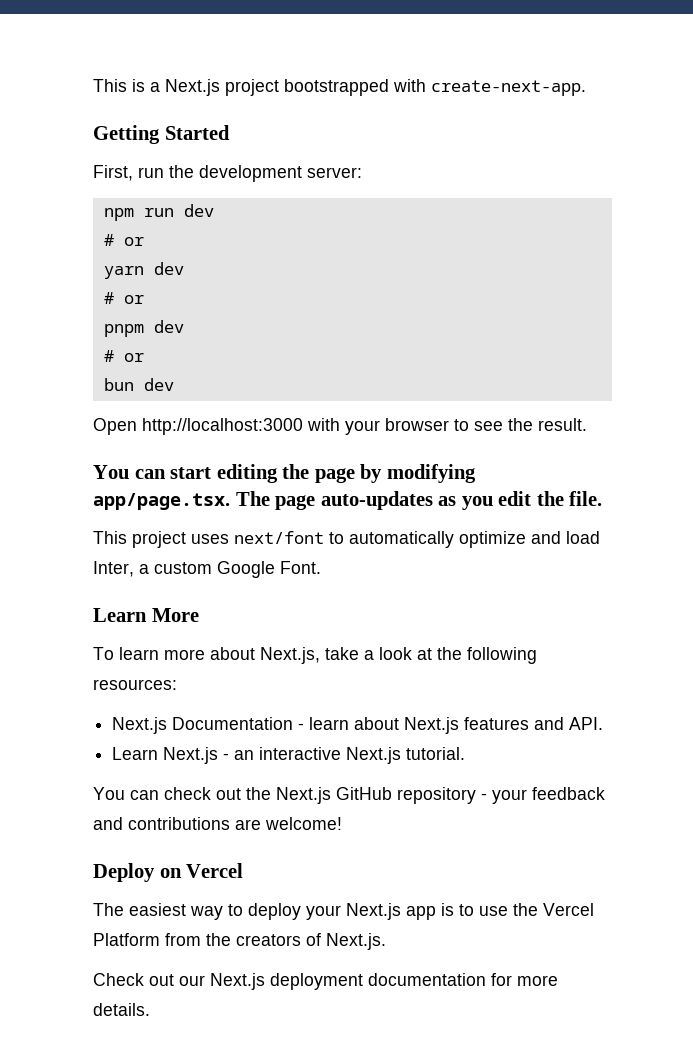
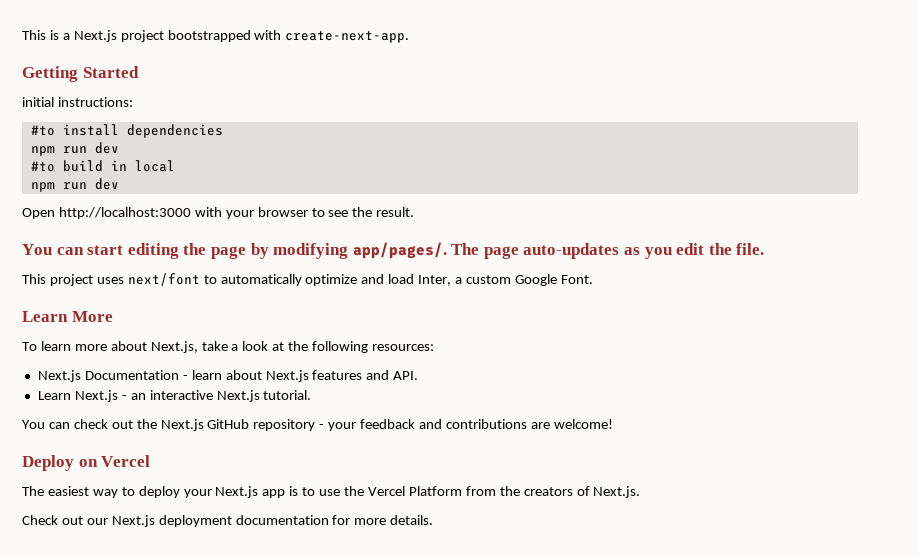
- First, run the development server:
+ initial instructions:
+ #to install dependencies
  npm run dev
- # or
- yarn dev
- # or
- pnpm dev
- # or
- bun dev
+ #to build in local
+ npm run dev
- You can start editing the page by modifying app/page.tsx. The page auto-updates as you edit the file.
+ You can start editing the page by modifying app/pages/. The page auto-updates as you edit the file.

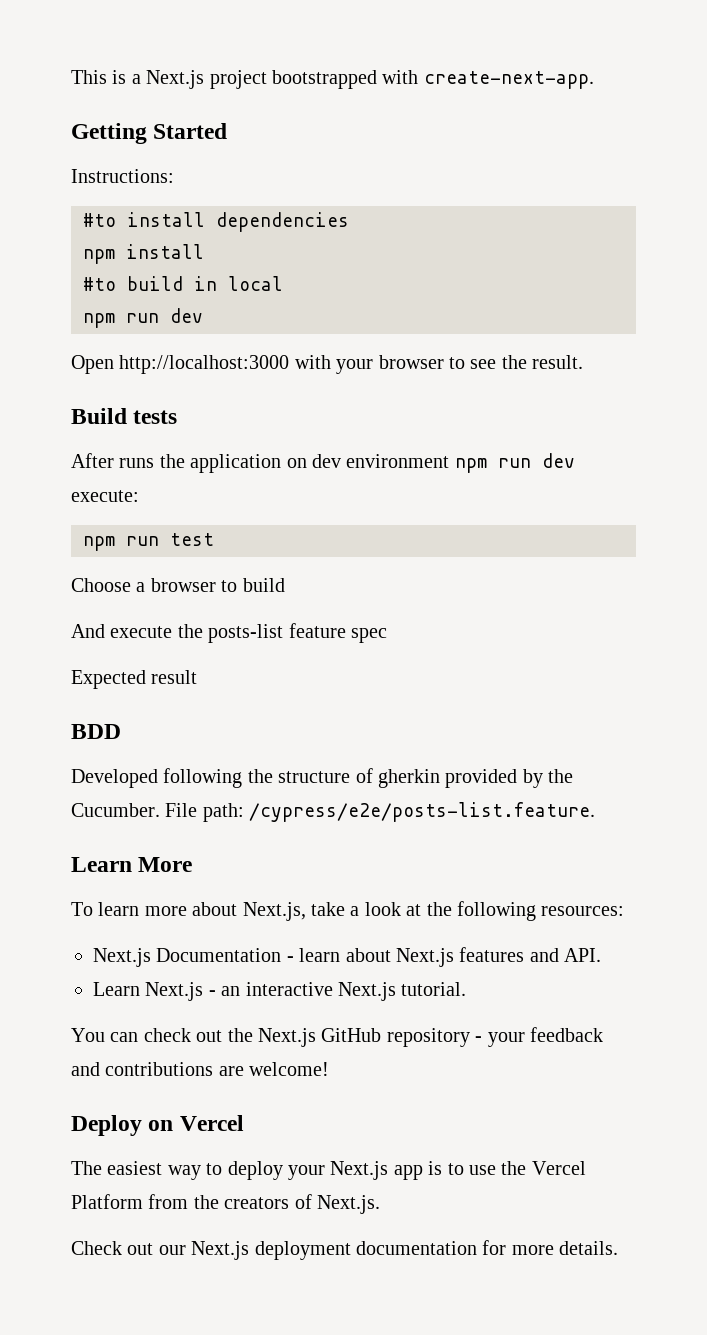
- initial instructions:
+ Instructions:
  #to install dependencies
- npm run dev
+ npm install
- You can start editing the page by modifying app/pages/. The page auto-updates as you edit the file.
- This project uses next/font to automatically optimize and load Inter, a custom Google Font.
+ Build tests
+ After runs the application on dev environment npm run dev execute:
+ npm run test
+ Choose a browser to build
+ And execute the posts-list feature spec
+ Expected result
+ BDD
+ Developed following the structure of gherkin provided by the Cucumber. File path: /cypress/e2e/posts-list.feature.

